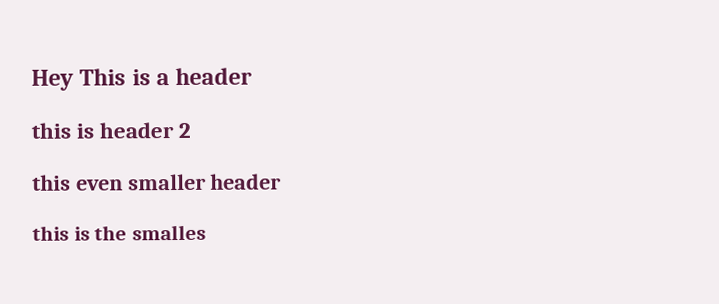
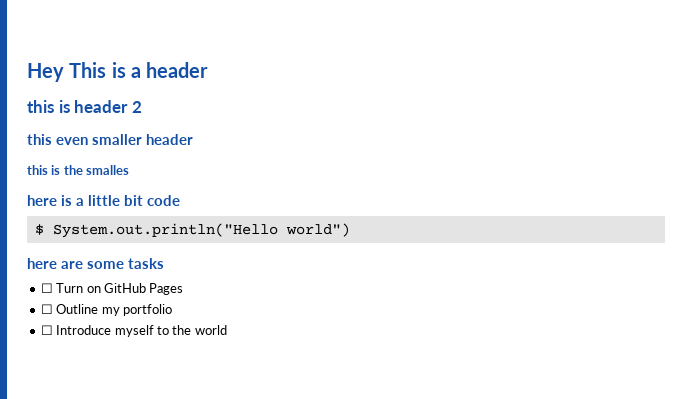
+ here is a little bit code
+ $ System.out.println("Hello world")
+ here are some tasks
+ ☐ Turn on GitHub Pages
+ ☐ Outline my portfolio
+ ☐ Introduce myself to the world

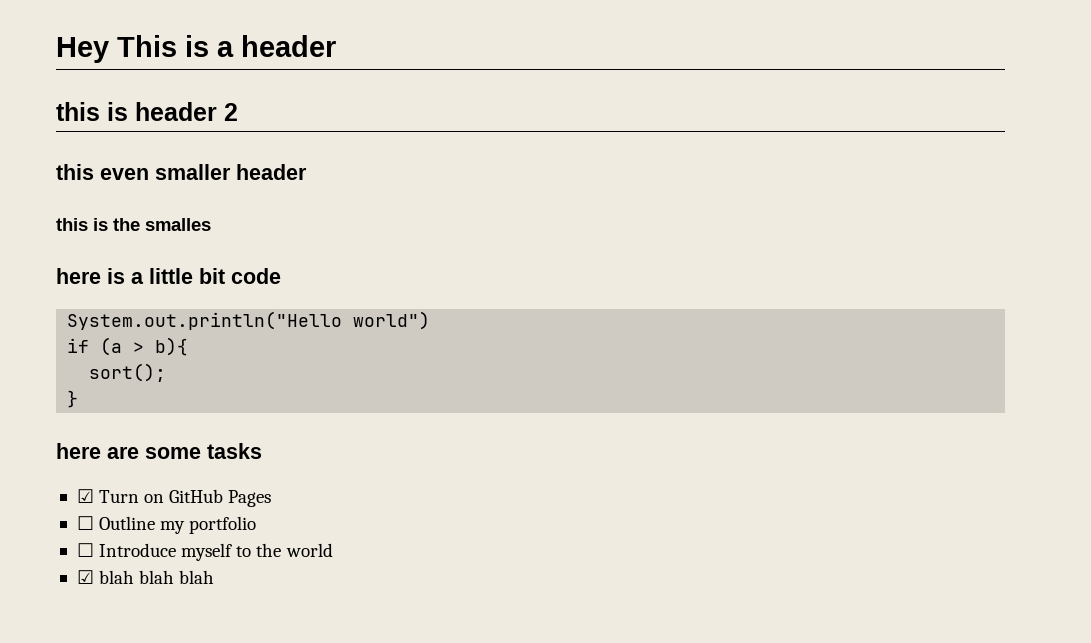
- $ System.out.println("Hello world")
+ System.out.println("Hello world")
+ if (a > b){
+ sort();
+ }
- ☐ Turn on GitHub Pages
+ ☑ Turn on GitHub Pages
+ ☑ blah blah blah

